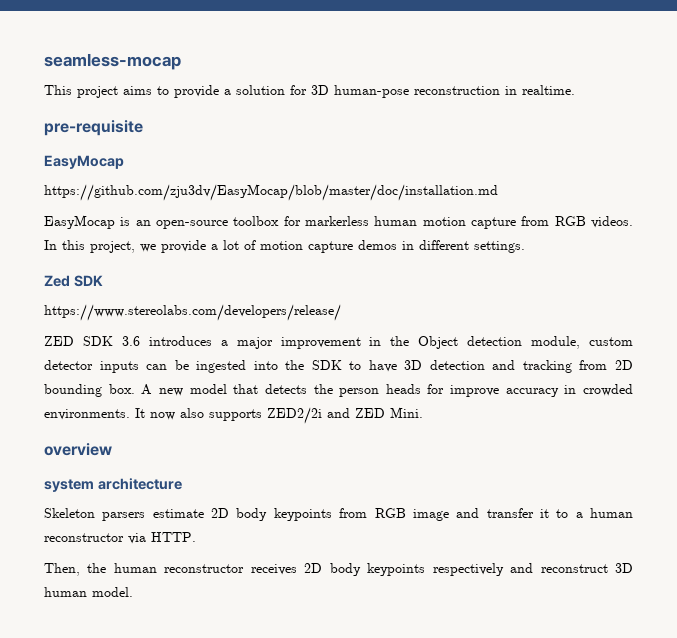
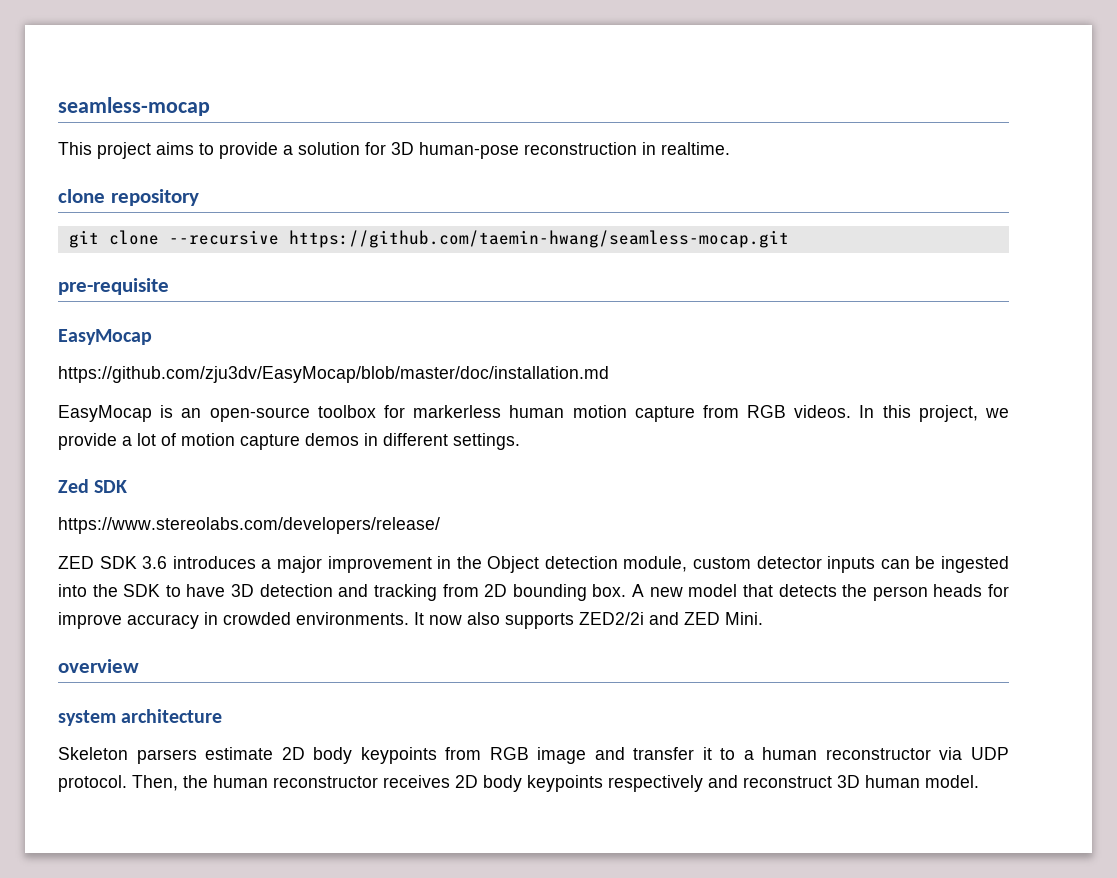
+ clone repository
+ git clone --recursive https://github.com/taemin-hwang/seamless-mocap.git
- Skeleton parsers estimate 2D body keypoints from RGB image and transfer it to a human reconstructor via HTTP.
- Then, the human reconstructor receives 2D body keypoints respectively and reconstruct 3D human model.
+ Skeleton parsers estimate 2D body keypoints from RGB image and transfer it to a human reconstructor via UDP protocol. Then, the human reconstructor receives 2D body keypoints respectively and reconstruct 3D human model.

